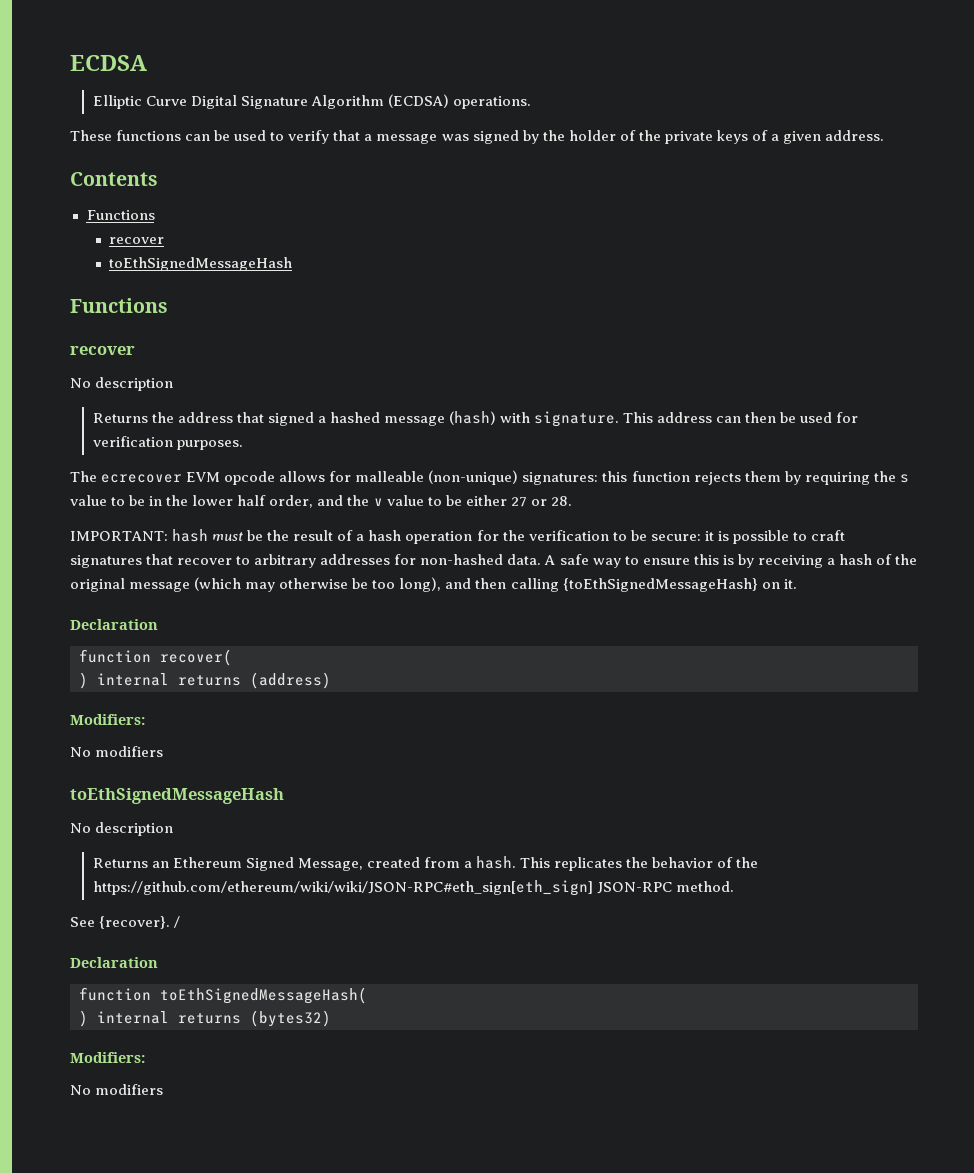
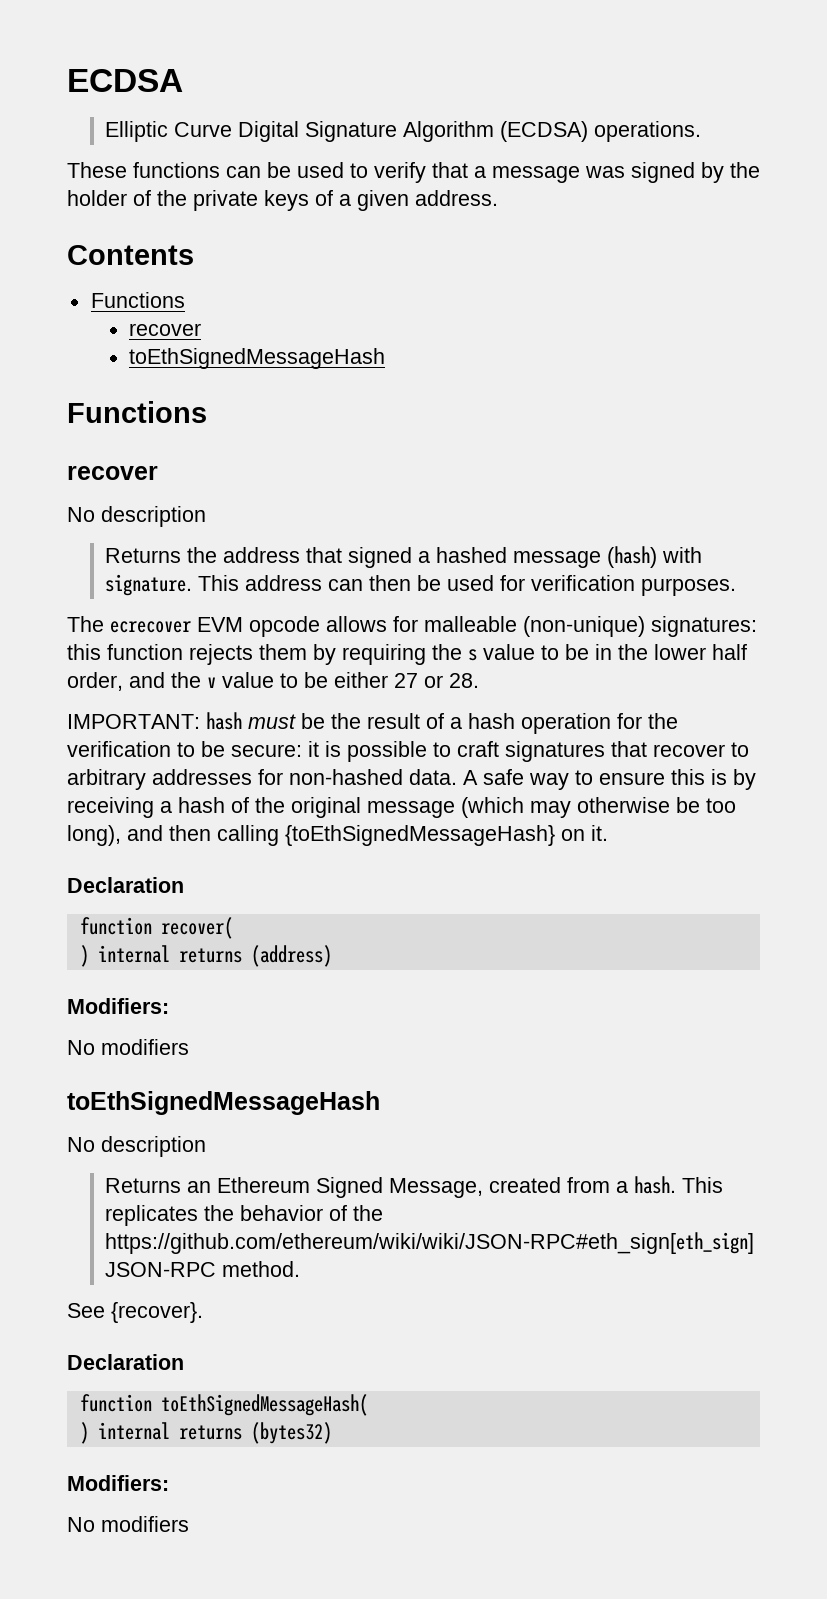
- /

